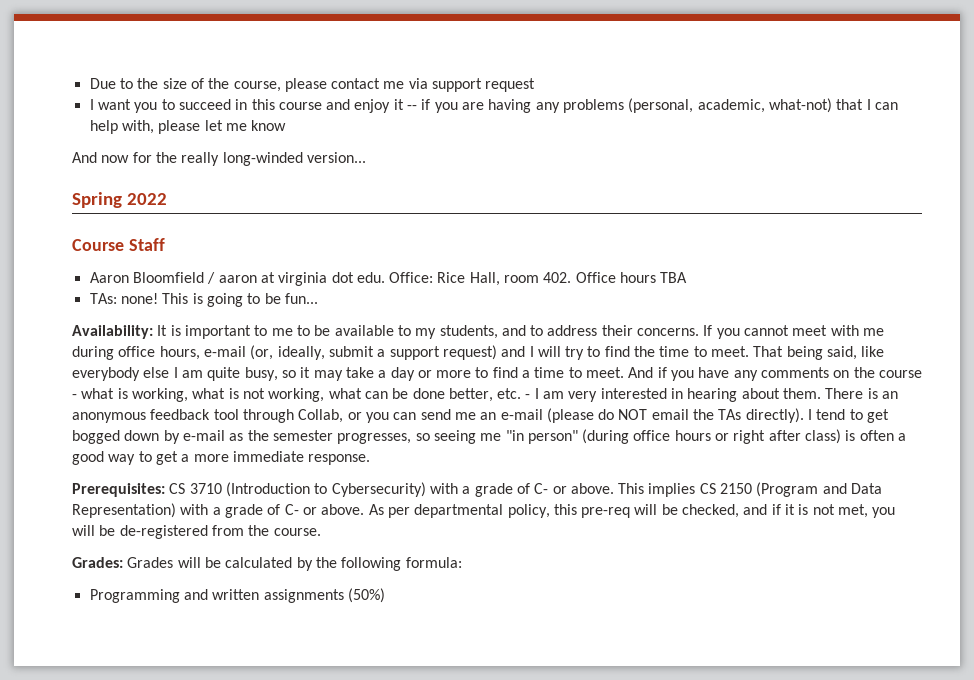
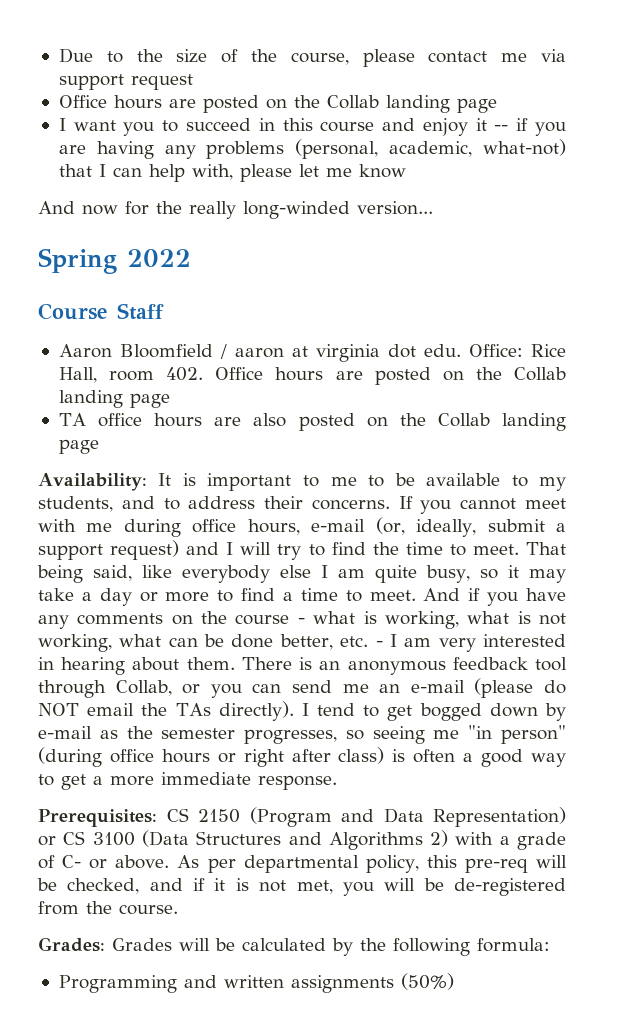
  Due to the size of the course, please contact me via support request
+ Office hours are posted on the Collab landing page
- Office: Rice Hall, room 402. Office hours TBA
- TAs: none! This is going to be fun...
+ Office: Rice Hall, room 402. Office hours are posted on the Collab landing page
+ TA office hours are also posted on the Collab landing page
- Prerequisites: CS 3710 (Introduction to Cybersecurity) with a grade of C- or above. This implies CS 2150 (Program and Data Representation) with a grade of C- or above.
+ Prerequisites: CS 2150 (Program and Data Representation) or CS 3100 (Data Structures and Algorithms 2) with a grade of C- or above.

